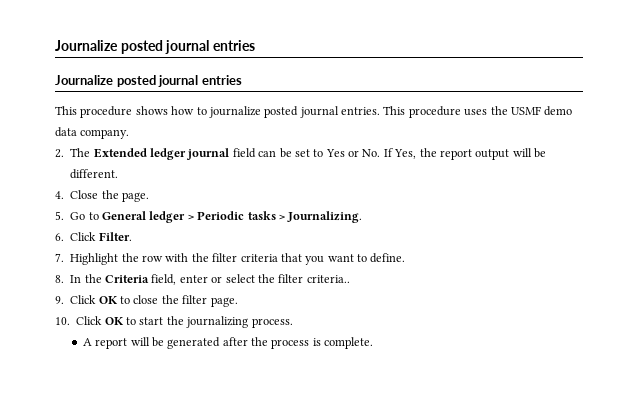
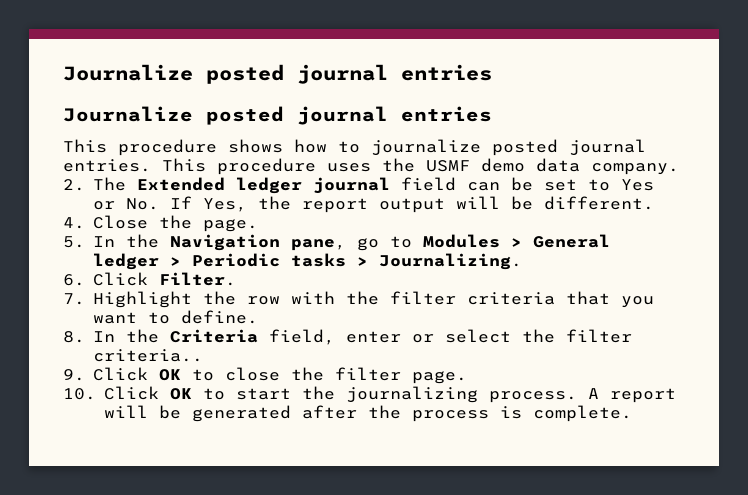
- 5. Go to General ledger > Periodic tasks > Journalizing.
+ 5. In the Navigation pane, go to Modules > General ledger > Periodic tasks > Journalizing.
- 10. Click OK to start the journalizing process.
- A report will be generated after the process is complete.
+ 10. Click OK to start the journalizing process. A report will be generated after the process is complete.

